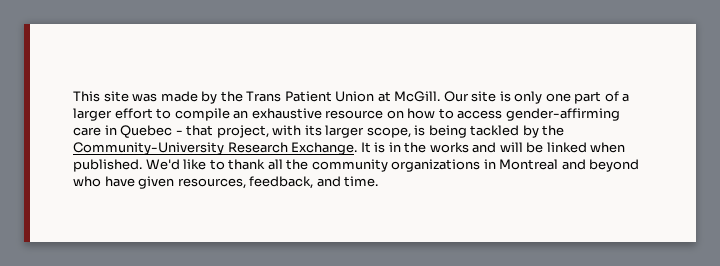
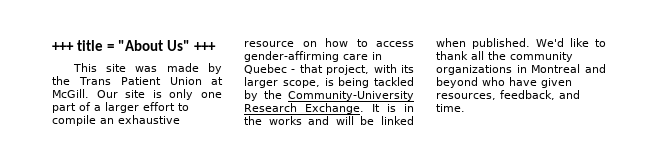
+ +++ title = "About Us" +++

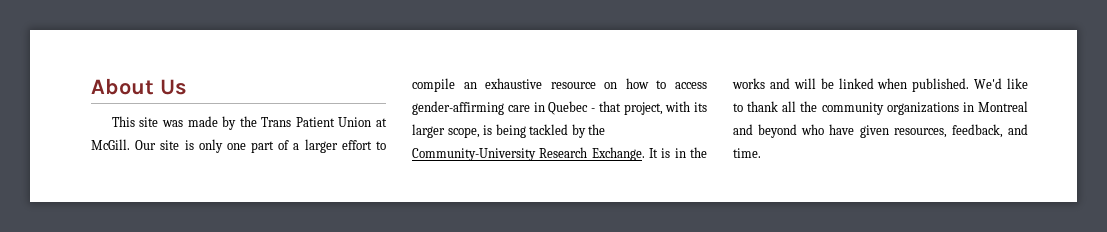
- +++ title = "About Us" +++
+ About Us

